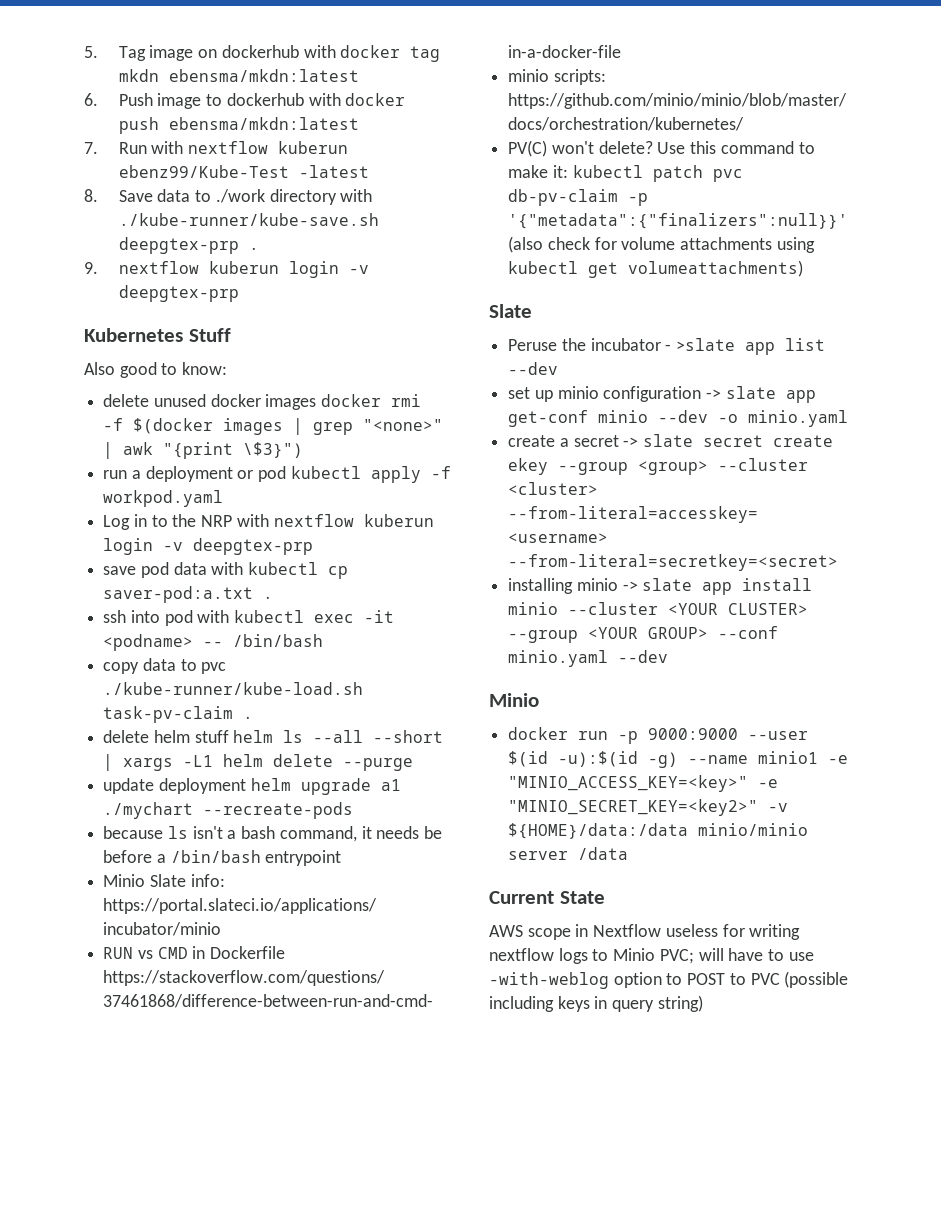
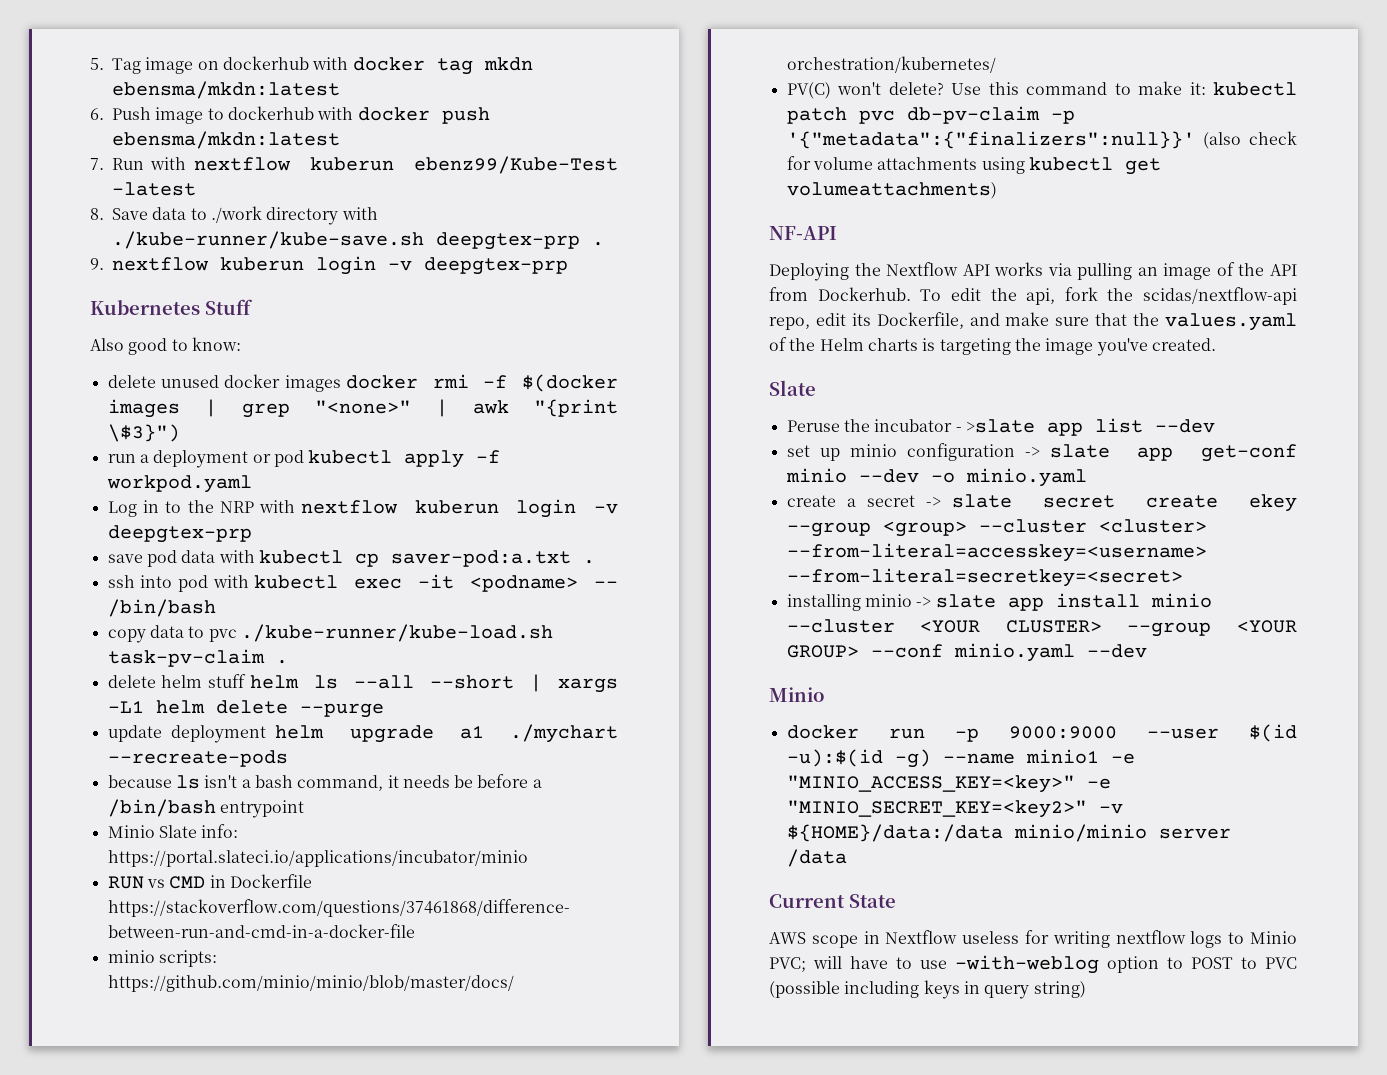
+ NF-API
+ Deploying the Nextflow API works via pulling an image of the API from Dockerhub. To edit the api, fork the scidas/nextflow-api repo, edit its Dockerfile, and make sure that the values.yaml of the Helm charts is targeting the image you've created.

